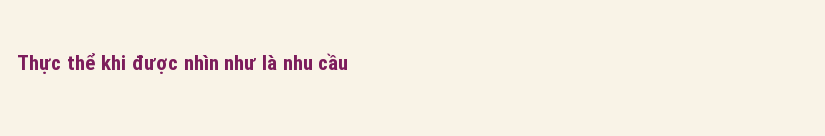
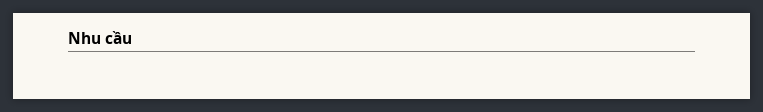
- Thực thể khi được nhìn như là nhu cầu
+ Nhu cầu

